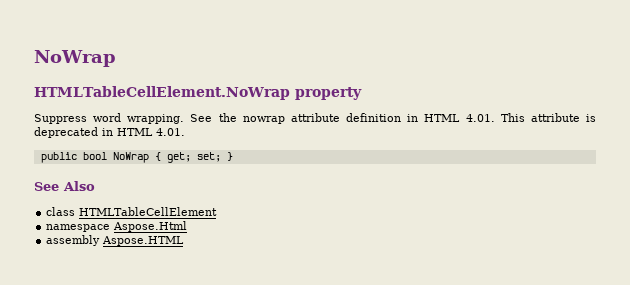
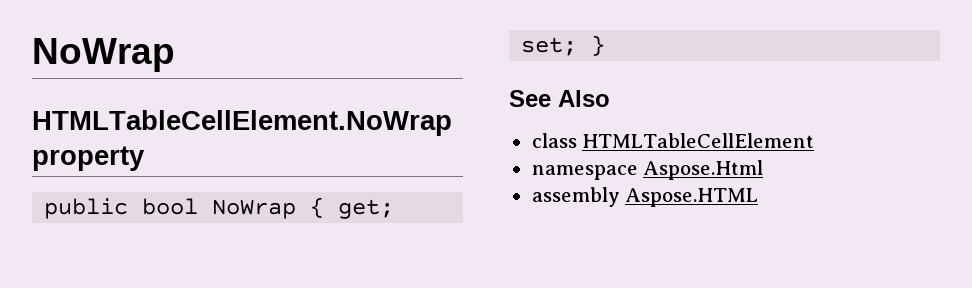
- Suppress word wrapping. See the nowrap attribute definition in HTML 4.01. This attribute is deprecated in HTML 4.01.

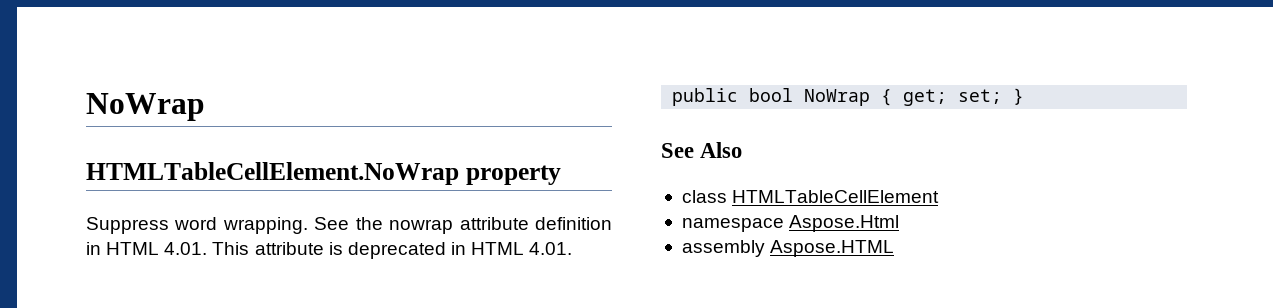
+ Suppress word wrapping. See the nowrap attribute definition in HTML 4.01. This attribute is deprecated in HTML 4.01.

